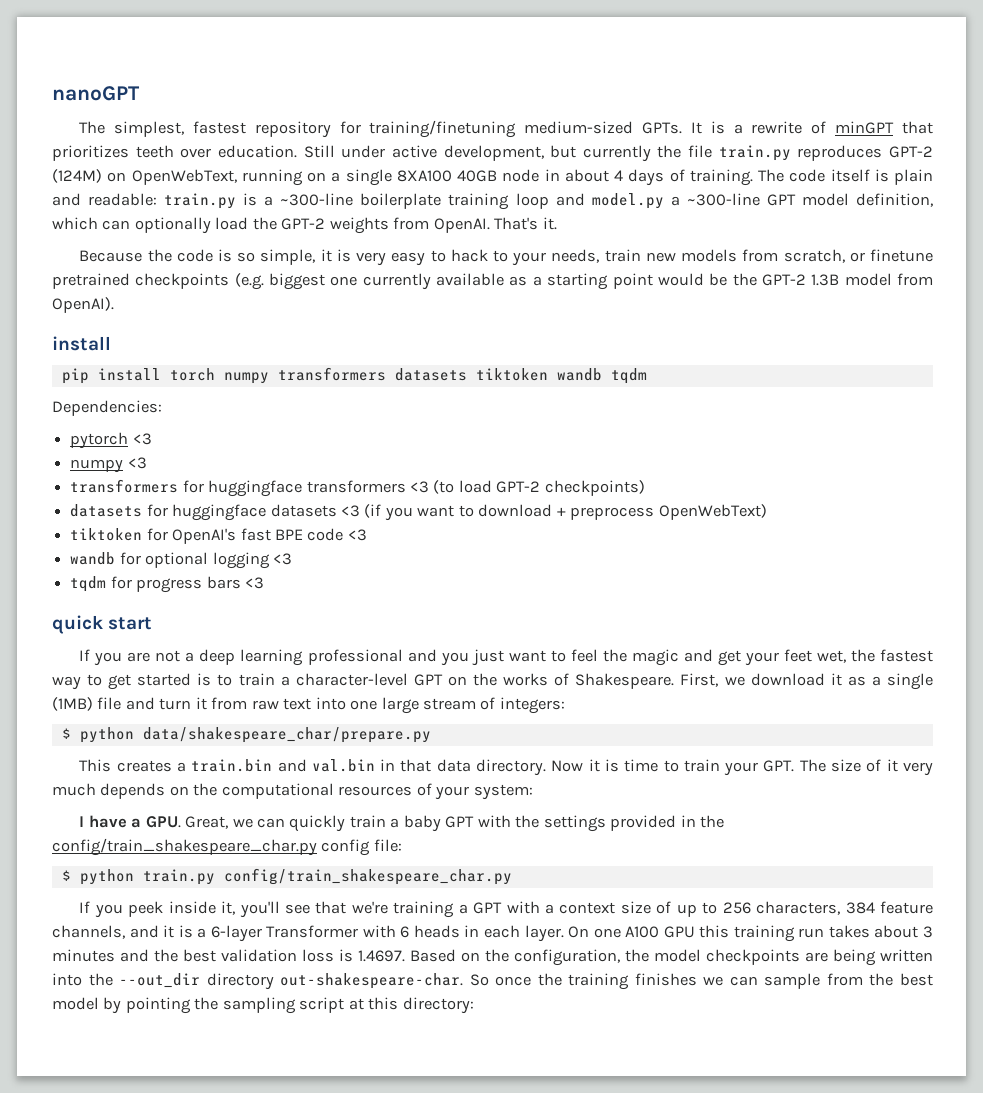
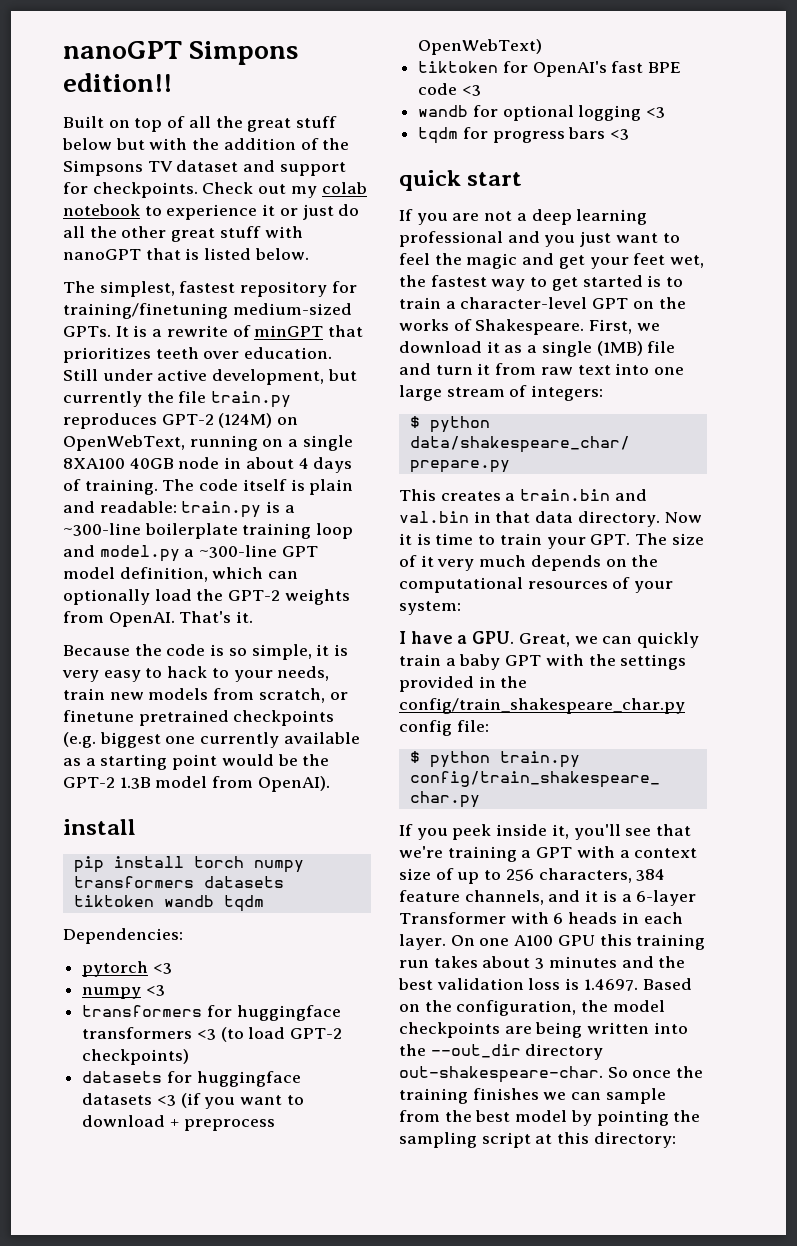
- nanoGPT
+ nanoGPT Simpons edition!!
+ Built on top of all the great stuff below but with the addition of the Simpsons TV dataset and support for checkpoints. Check out my colab notebook to experience it or just do all the other great stuff with nanoGPT that is listed below.

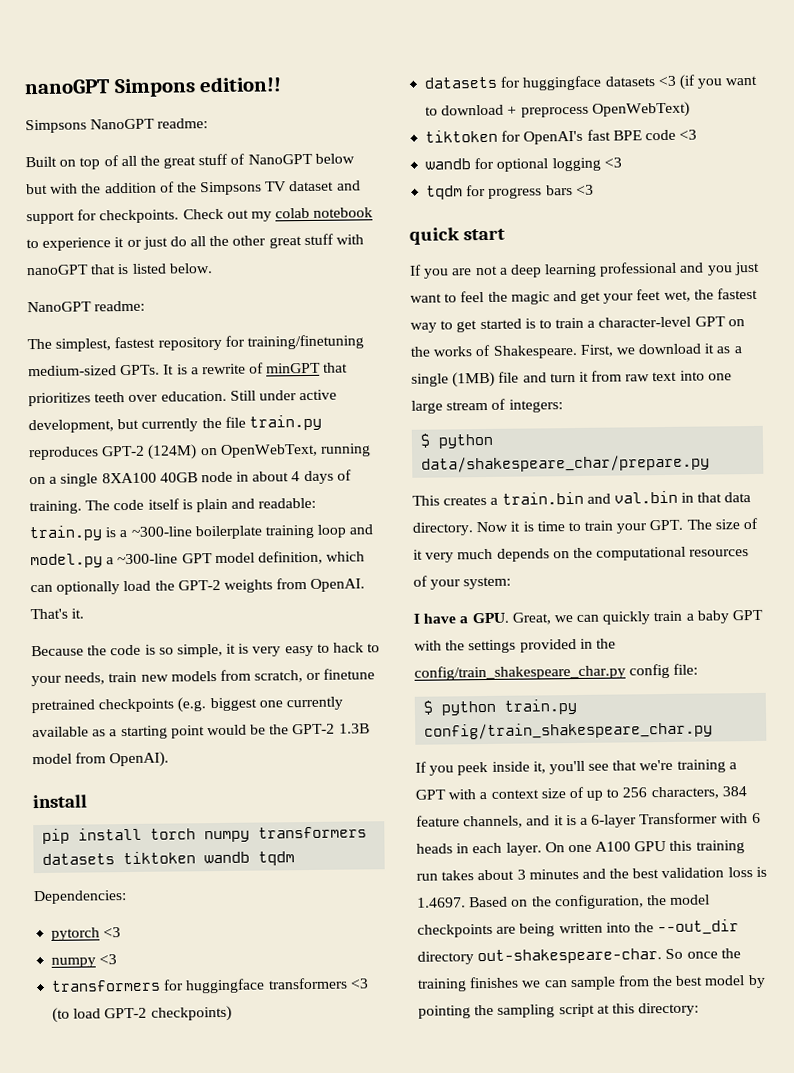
+ Simpsons NanoGPT readme:
- Built on top of all the great stuff below but with the addition of the Simpsons TV dataset and support for checkpoints.
+ Built on top of all the great stuff of NanoGPT below but with the addition of the Simpsons TV dataset and support for checkpoints.
  Check out my colab notebook to experience it or just do all the other great stuff with nanoGPT that is listed below.
+ NanoGPT readme:

